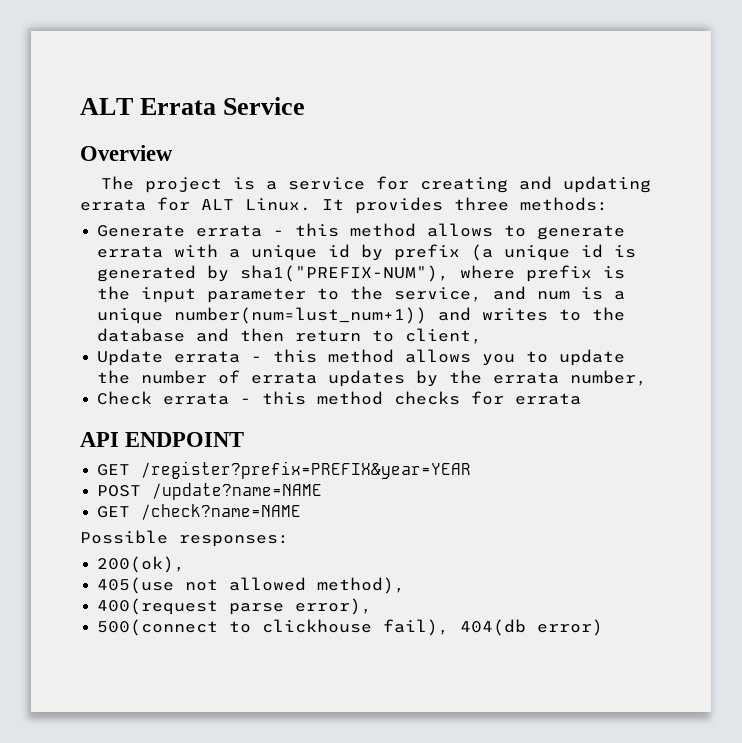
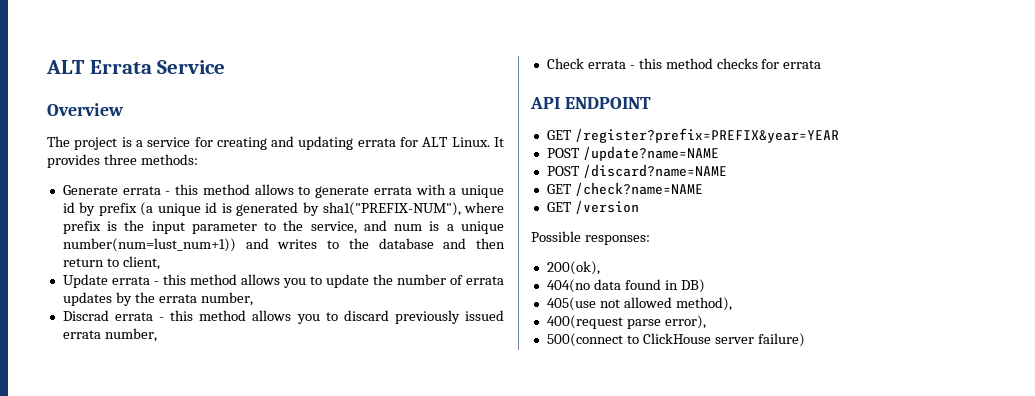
+ Discrad errata - this method allows you to discard previously issued errata number,
+ POST /discard?name=NAME
+ GET /version
+ 404(no data found in DB)
- 500(connect to clickhouse fail), 404(db error)
+ 500(connect to ClickHouse server failure)

